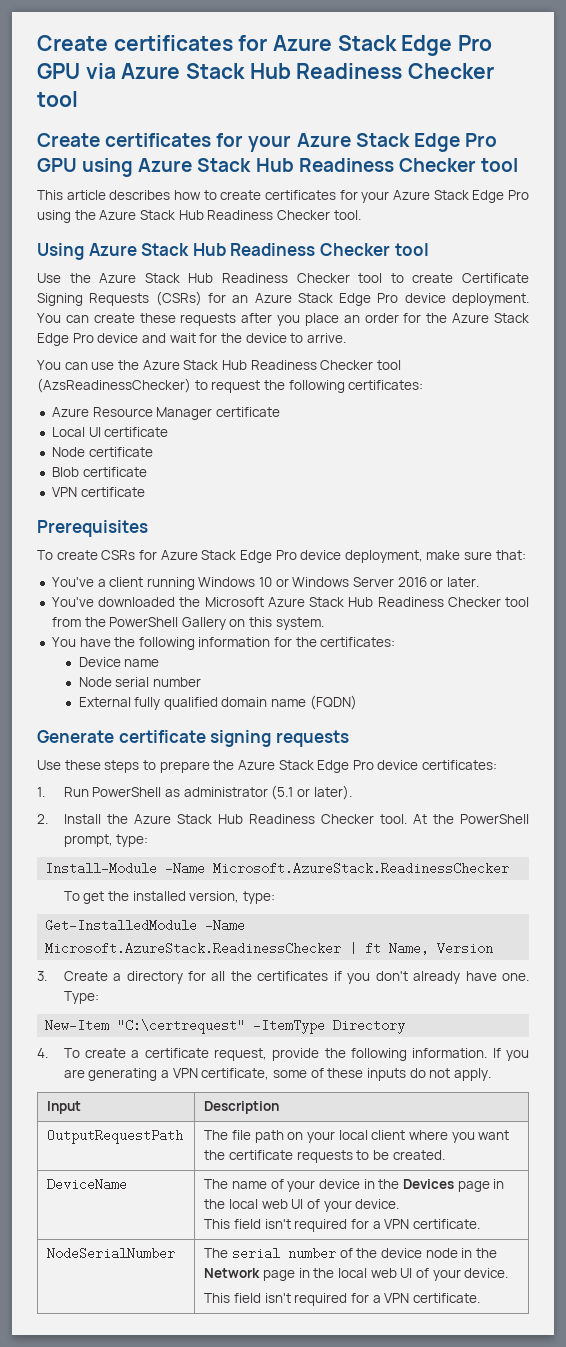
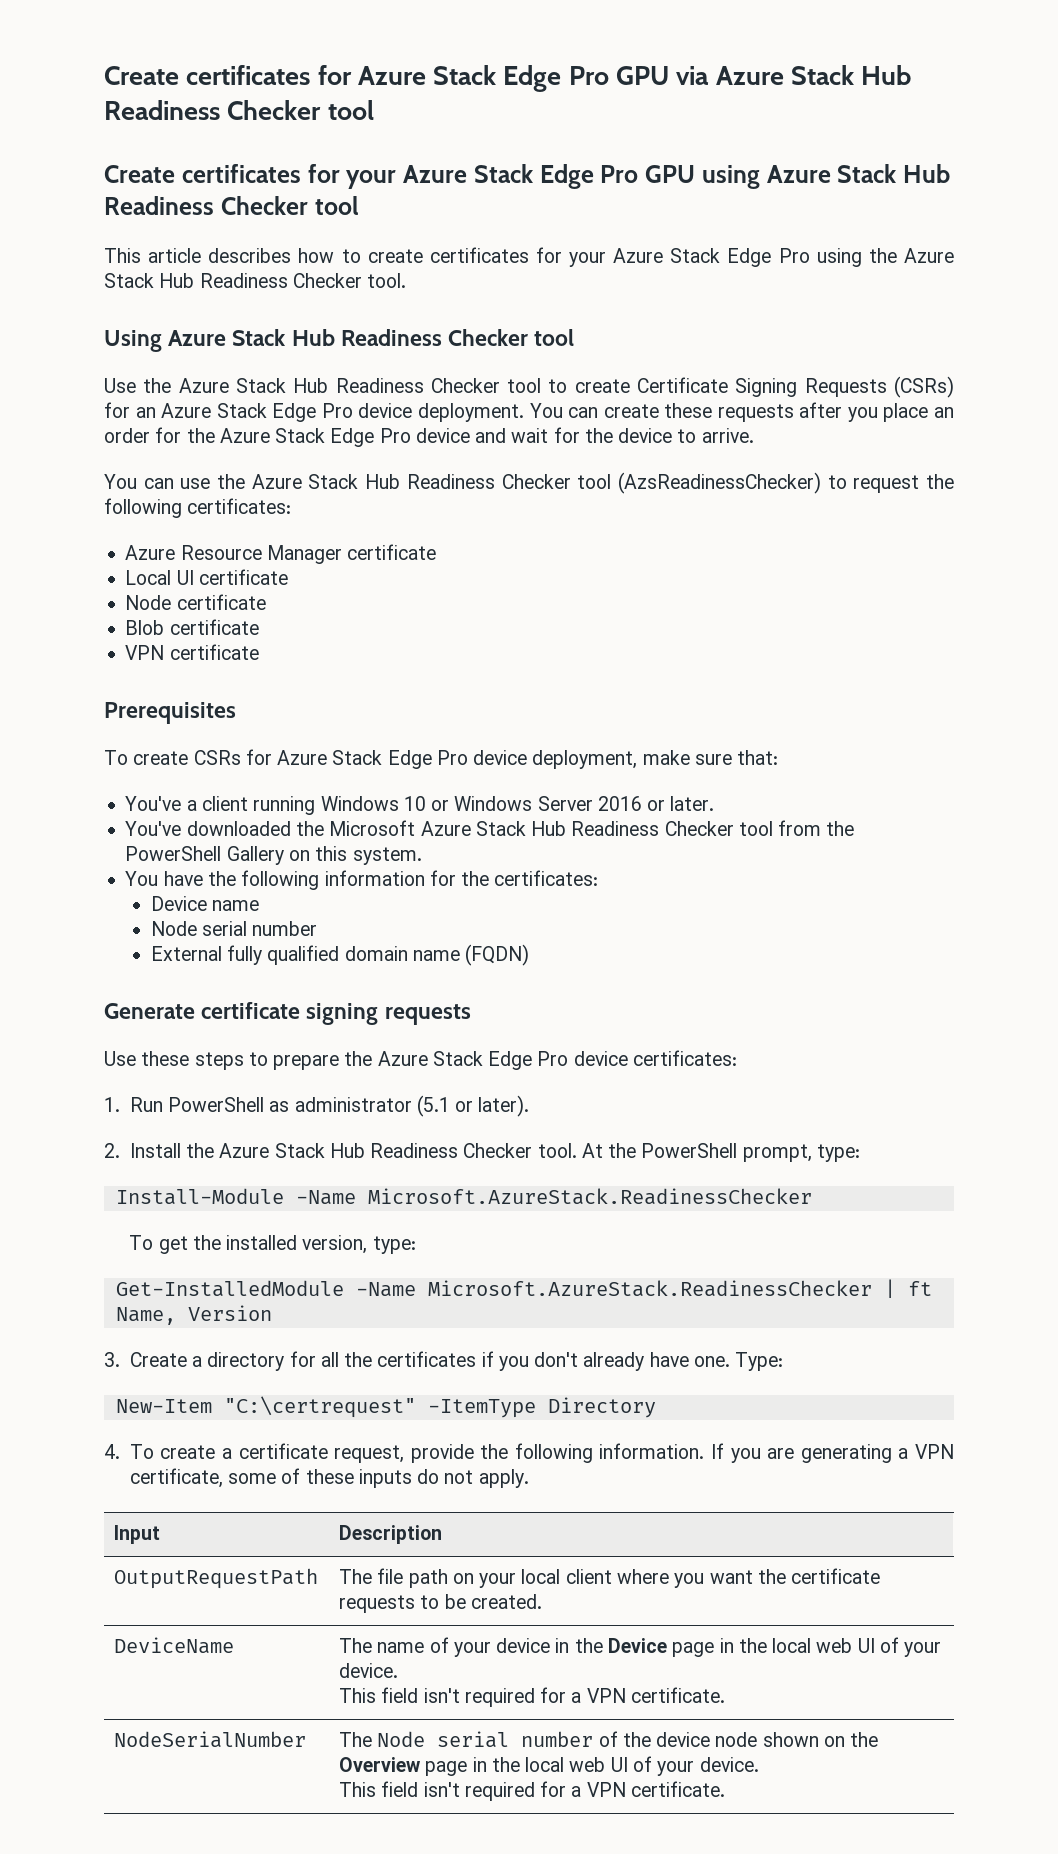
- DeviceName | The name of your device in the Devices page in the local web UI of your device.
+ DeviceName | The name of your device in the Device page in the local web UI of your device.
- NodeSerialNumber | The serial number of the device node in the Network page in the local web UI of your device.
+ NodeSerialNumber | The Node serial number of the device node shown on the Overview page in the local web UI of your device.

